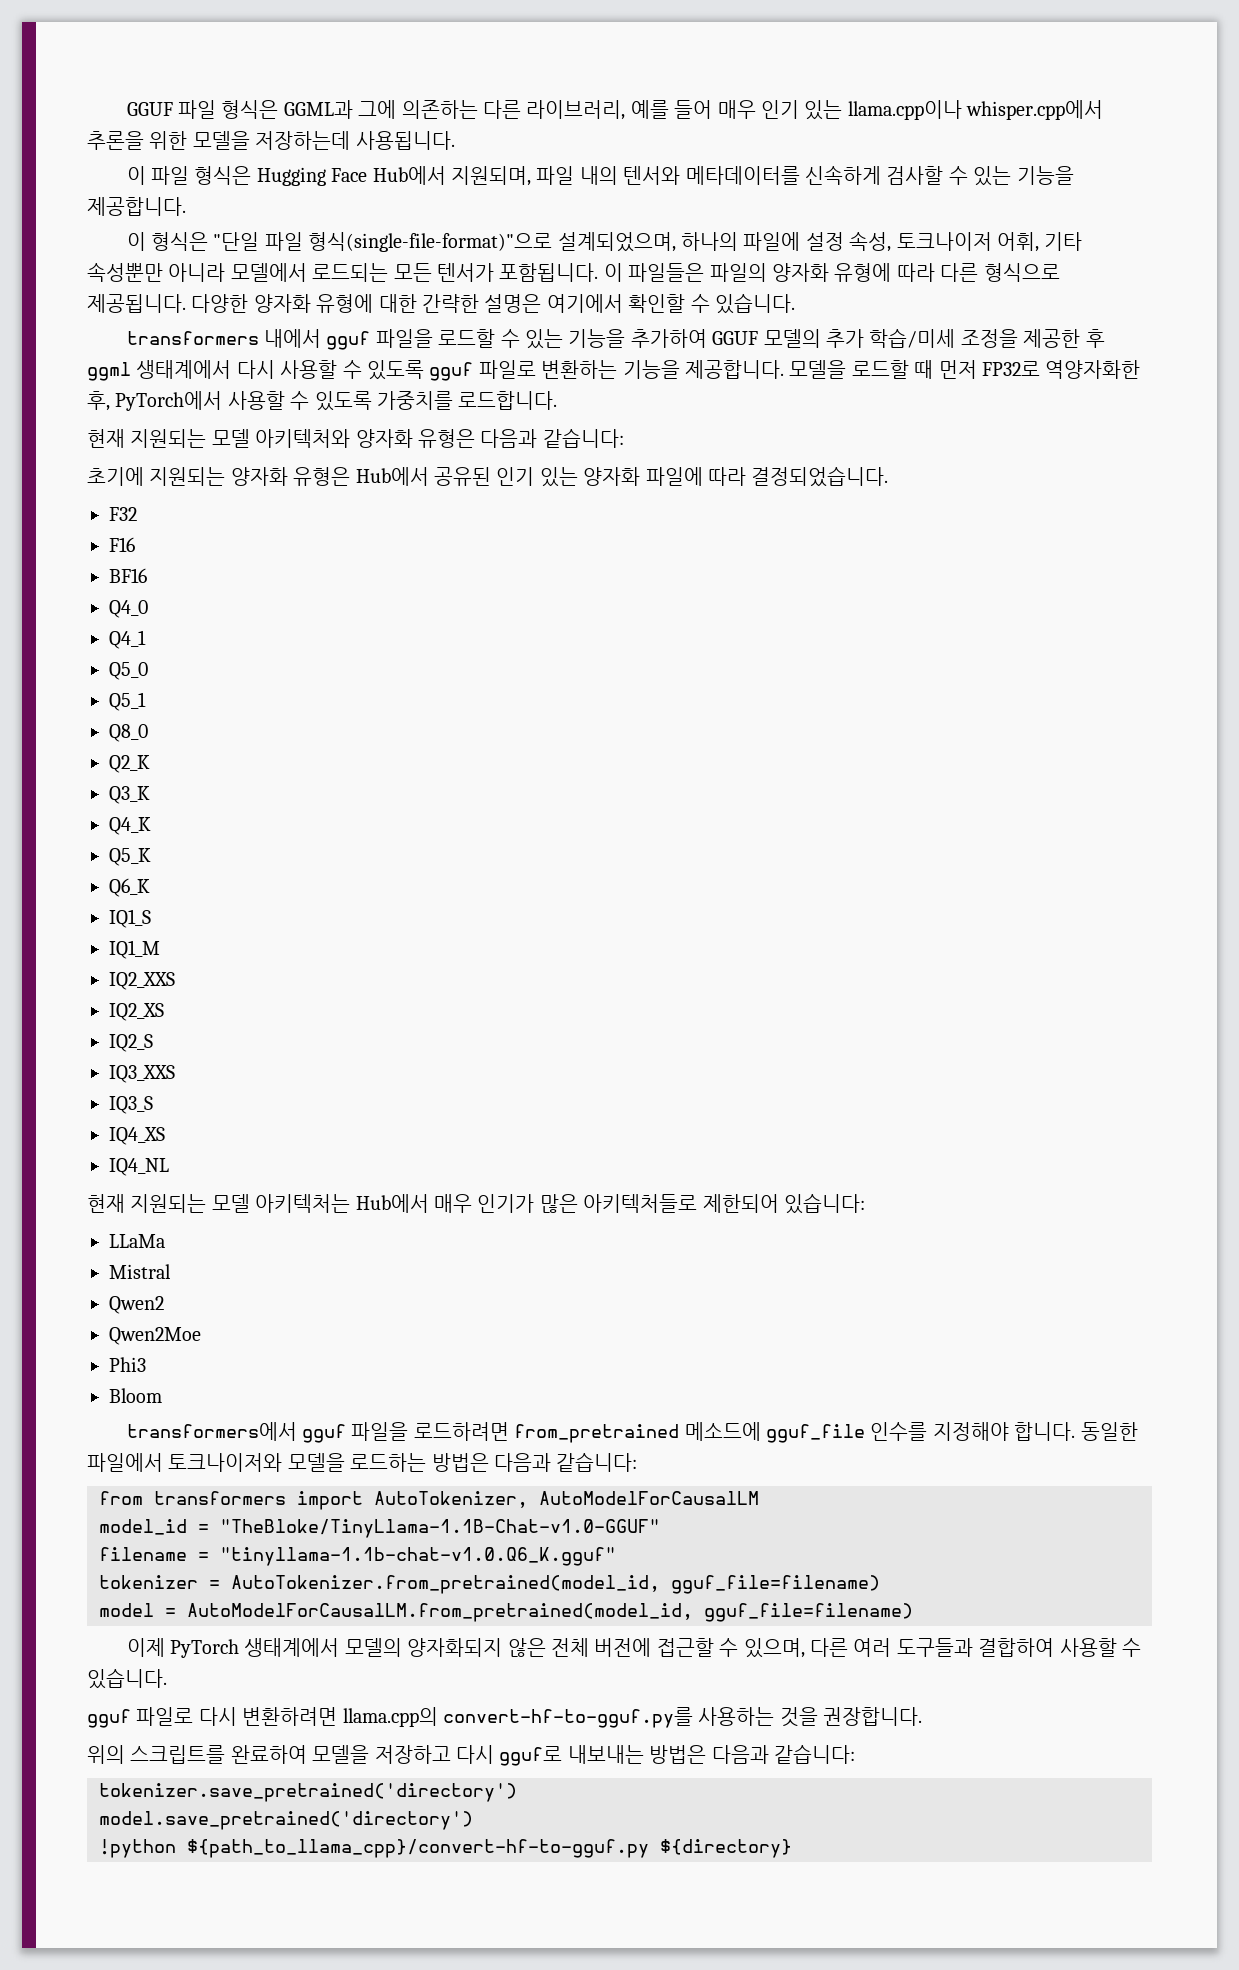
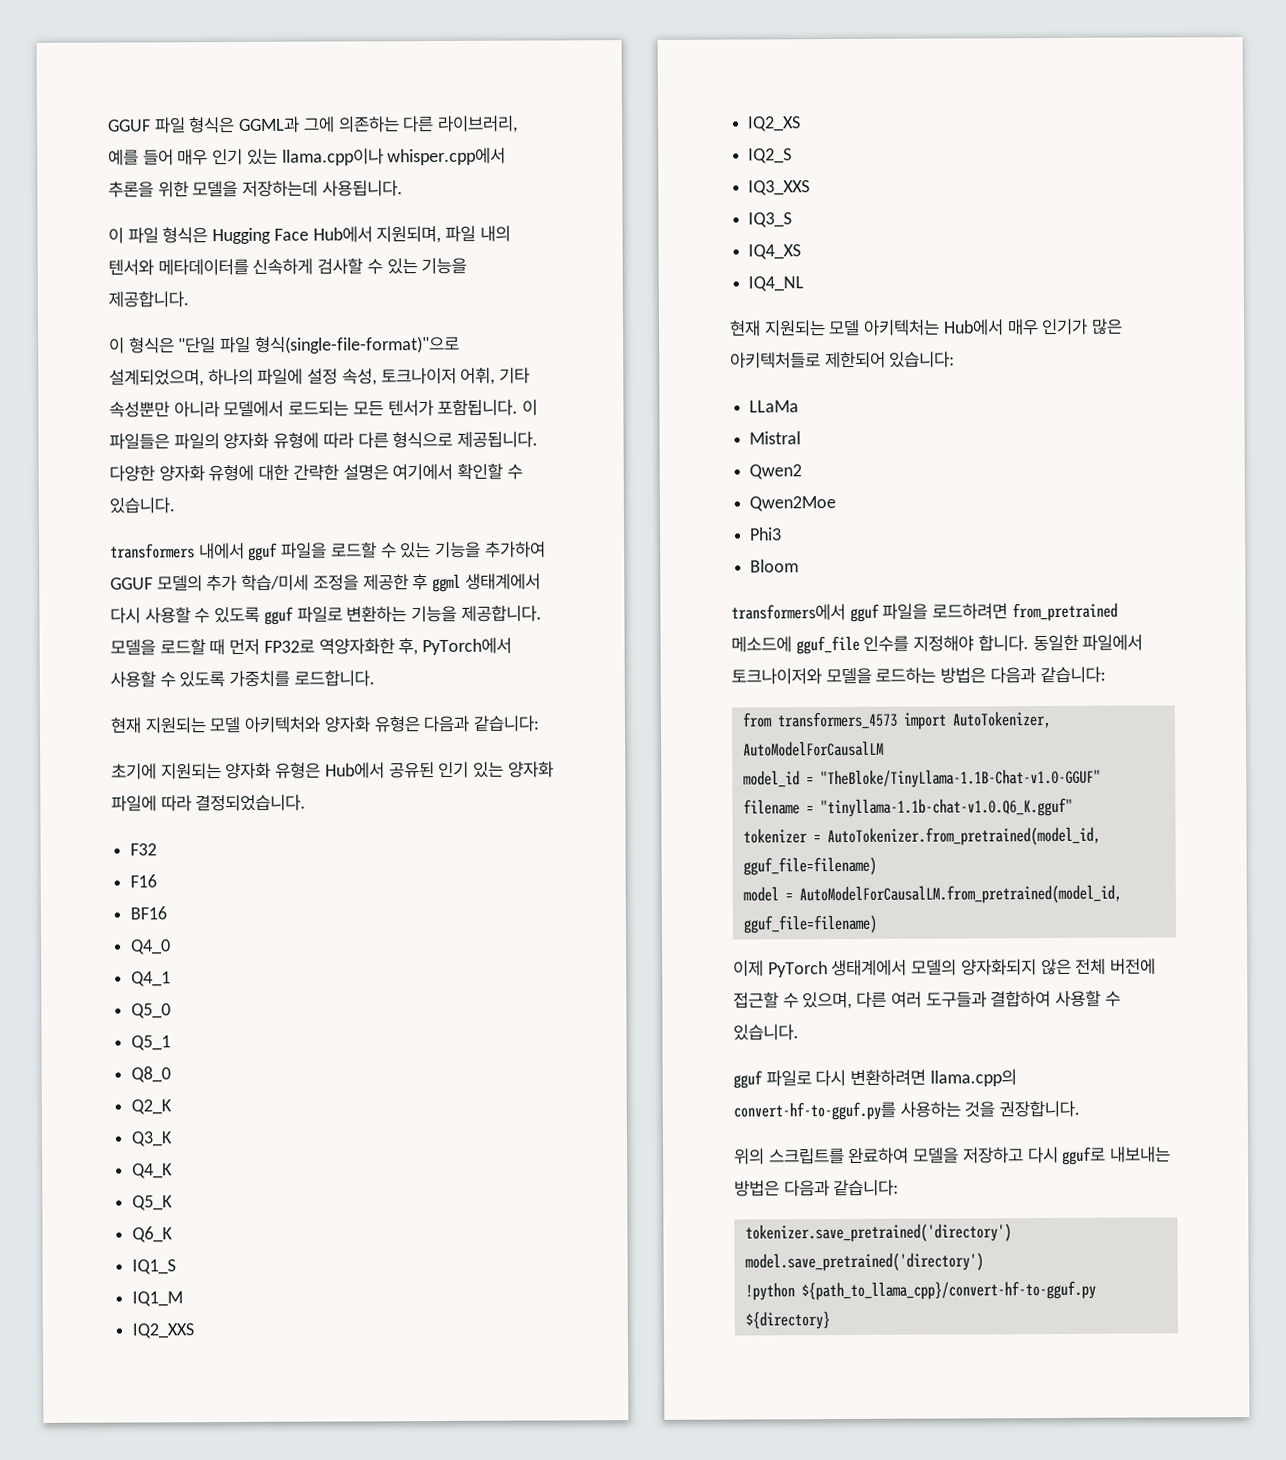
- from transformers import AutoTokenizer, AutoModelForCausalLM
+ from transformers_4573 import AutoTokenizer, AutoModelForCausalLM

